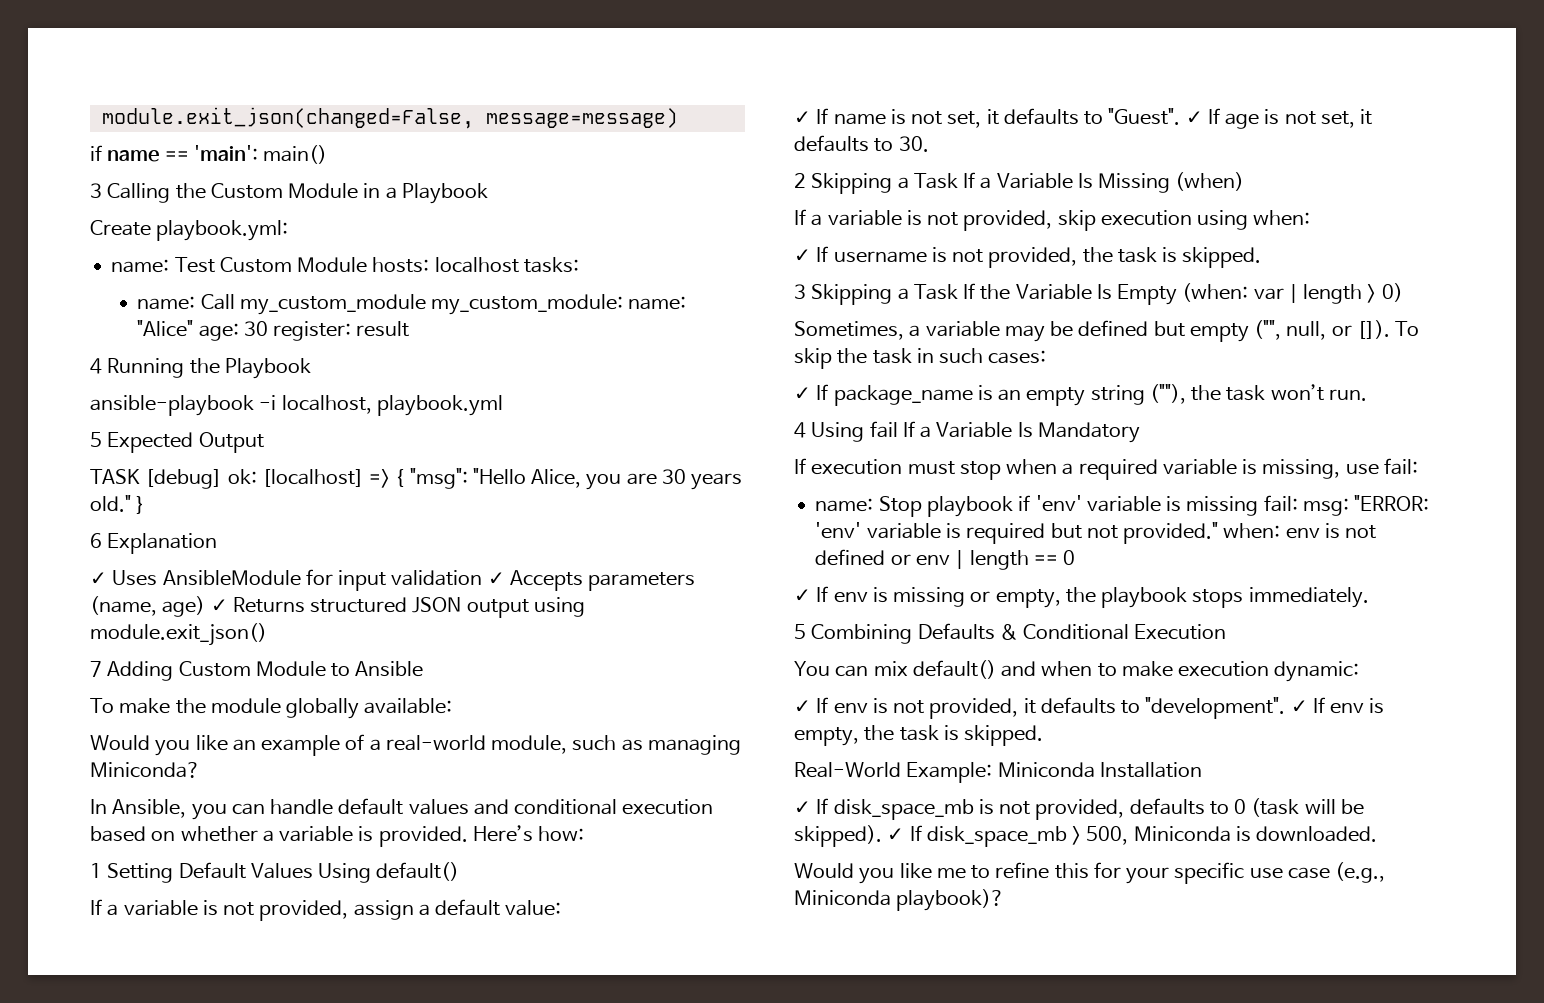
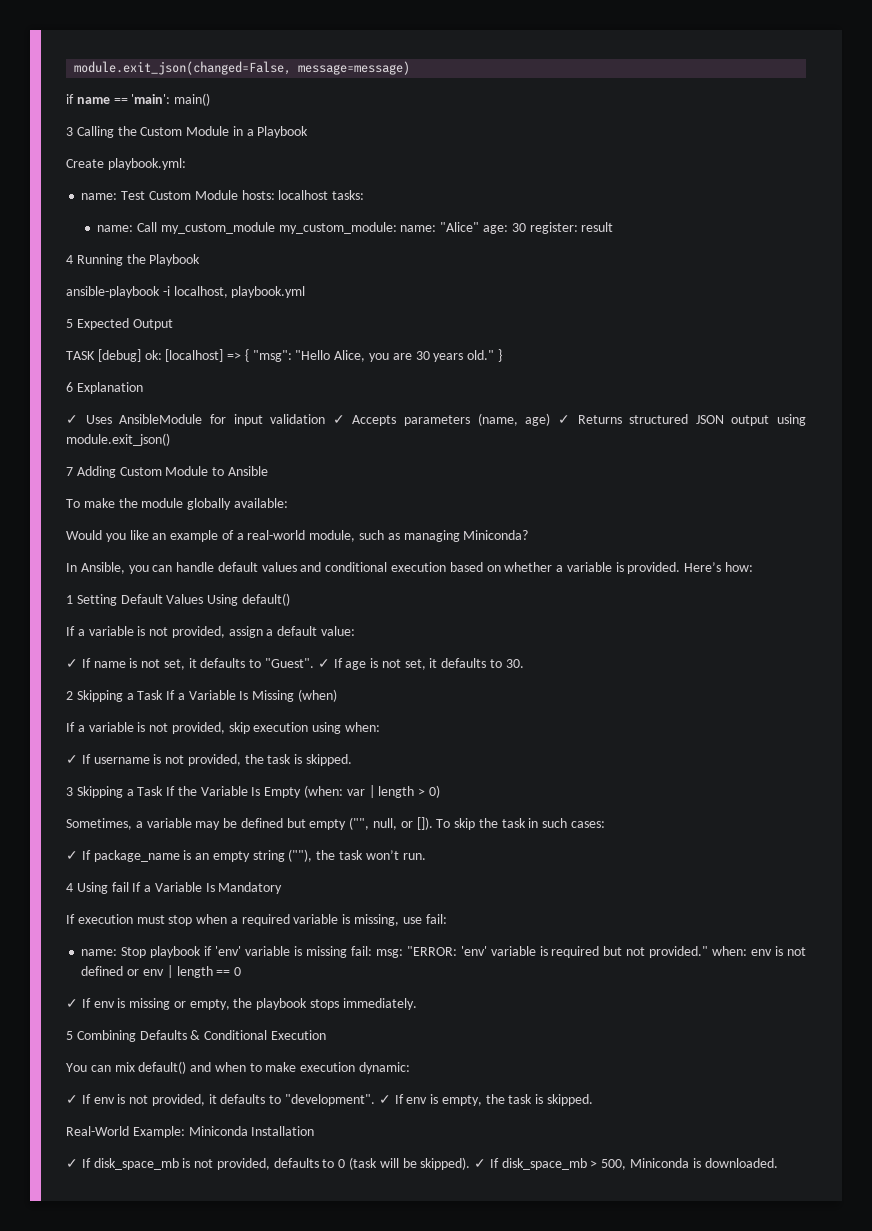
- Would you like me to refine this for your specific use case (e.g., Miniconda playbook)?

